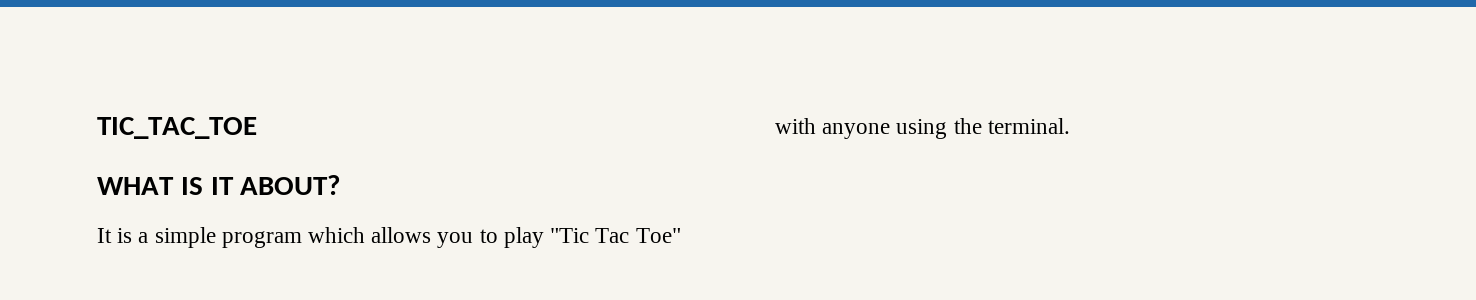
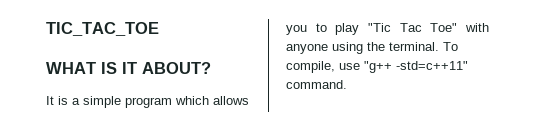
+ To compile, use "g++ -std=c++11" command.

